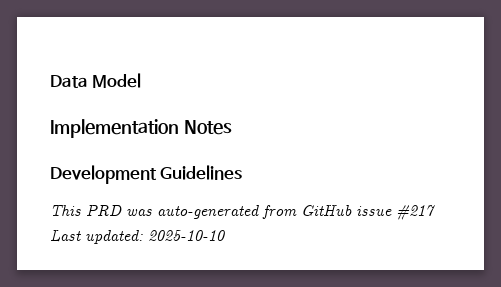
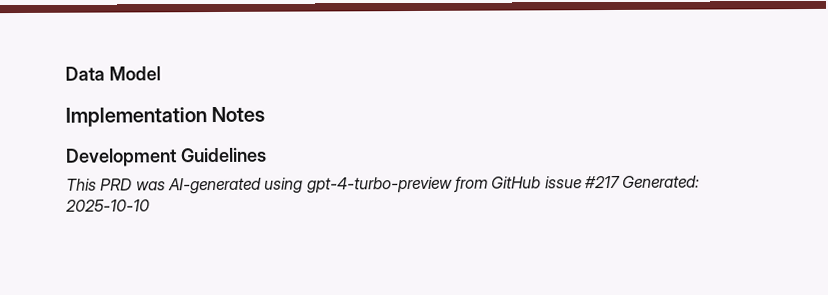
- This PRD was auto-generated from GitHub issue #217
- Last updated: 2025-10-10
+ This PRD was AI-generated using gpt-4-turbo-preview from GitHub issue #217 Generated: 2025-10-10

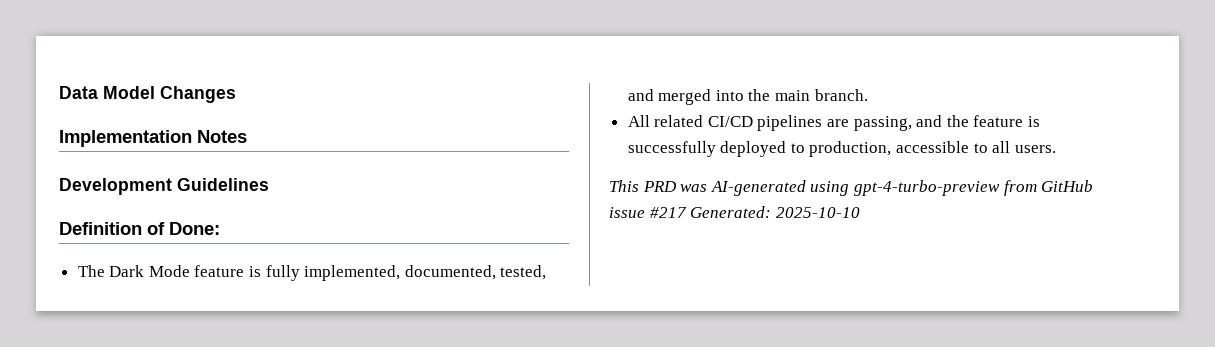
- Data Model
+ Data Model Changes
+ Definition of Done:
+ The Dark Mode feature is fully implemented, documented, tested, and merged into the main branch.
+ All related CI/CD pipelines are passing, and the feature is successfully deployed to production, accessible to all users.

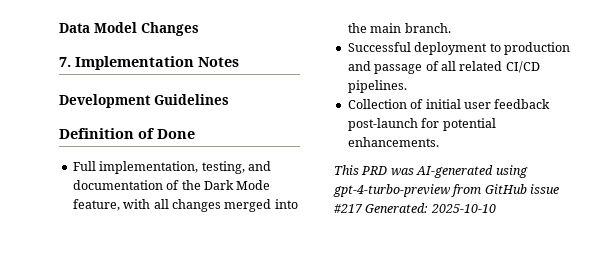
- Implementation Notes
+ 7. Implementation Notes
- Definition of Done:
- The Dark Mode feature is fully implemented, documented, tested, and merged into the main branch.
+ Definition of Done
+ Full implementation, testing, and documentation of the Dark Mode feature, with all changes merged into the main branch.
- All related CI/CD pipelines are passing, and the feature is successfully deployed to production, accessible to all users.
+ Successful deployment to production and passage of all related CI/CD pipelines.
+ Collection of initial user feedback post-launch for potential enhancements.

